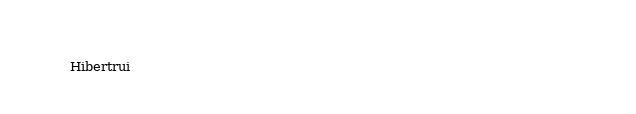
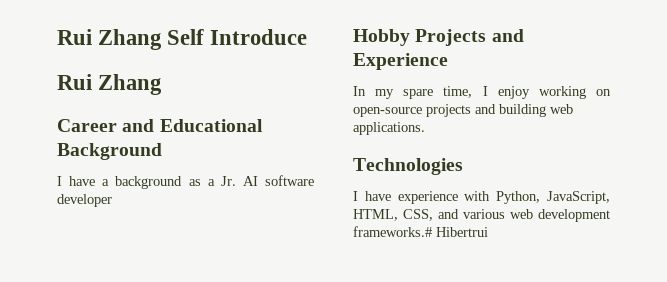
- Hibertrui
+ Rui Zhang Self Introduce
+ Rui Zhang
+ Career and Educational Background
+ I have a background as a Jr. AI software developer
+ Hobby Projects and Experience
+ In my spare time, I enjoy working on open-source projects and building web applications.
+ Technologies
+ I have experience with Python, JavaScript, HTML, CSS, and various web development frameworks.# Hibertrui

